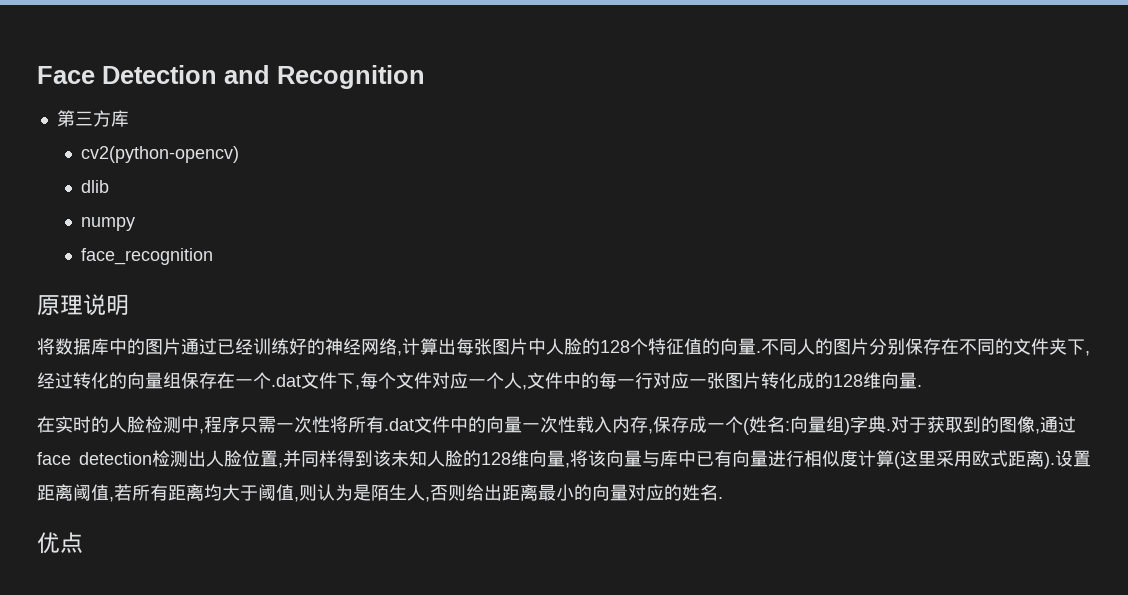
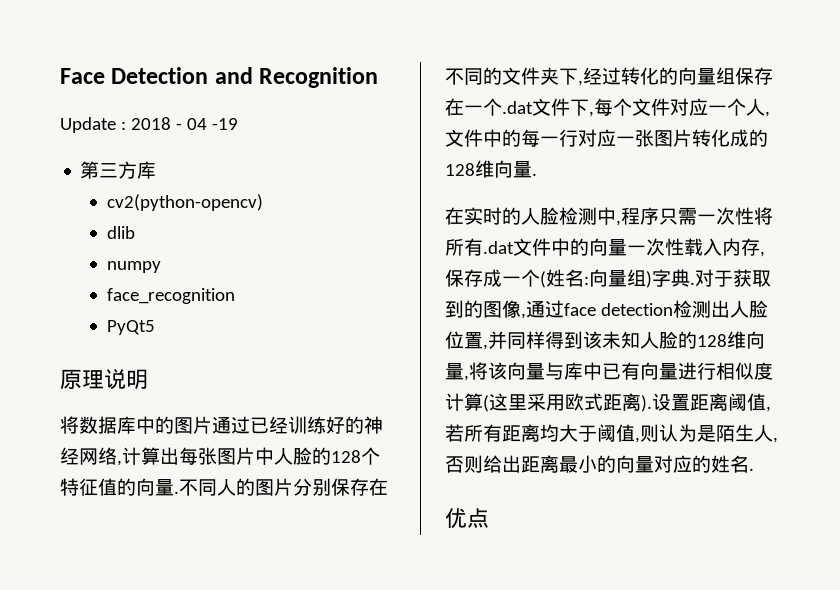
+ Update : 2018 - 04 -19
+ PyQt5

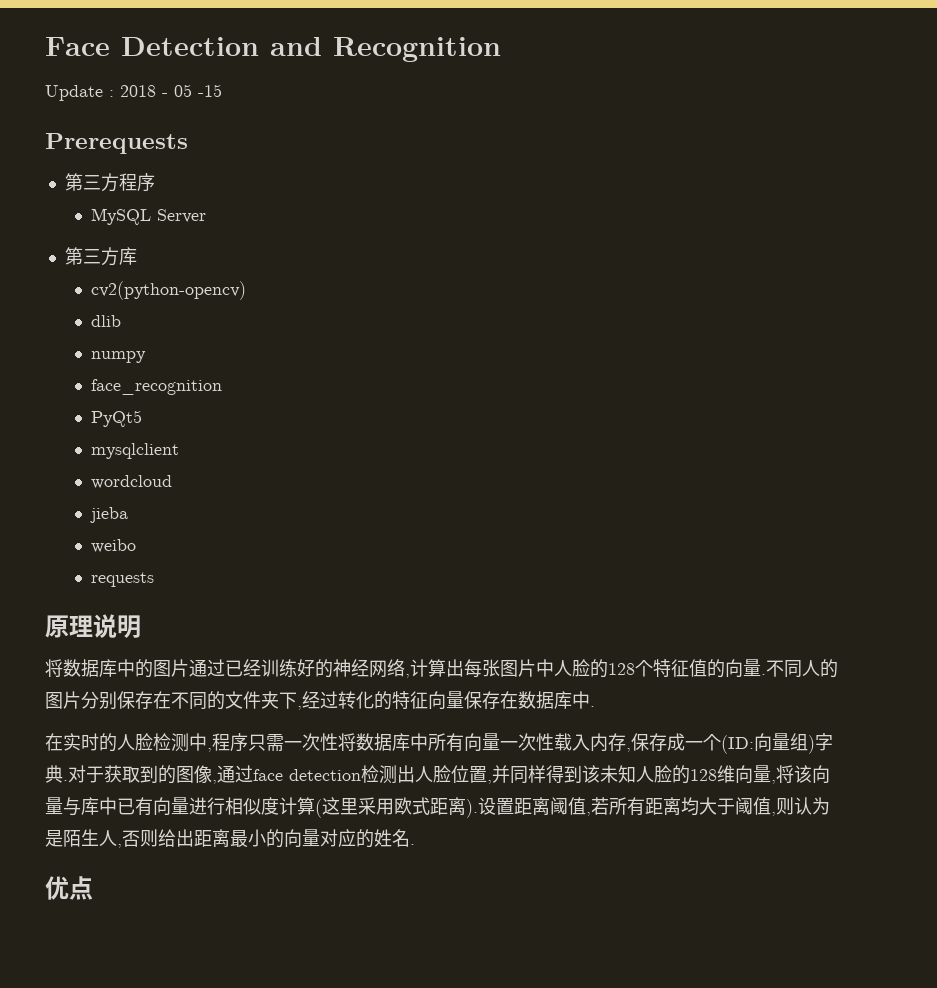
- Update : 2018 - 04 -19
+ Update : 2018 - 05 -15
+ Prerequests
+ 第三方程序
+ MySQL Server
+ mysqlclient
+ wordcloud
+ jieba
+ weibo
+ requests
- 不同人的图片分别保存在不同的文件夹下,经过转化的向量组保存在一个.dat文件下,每个文件对应一个人,文件中的每一行对应一张图片转化成的128维向量.
+ 不同人的图片分别保存在不同的文件夹下,经过转化的特征向量保存在数据库中.
- 在实时的人脸检测中,程序只需一次性将所有.dat文件中的向量一次性载入内存,保存成一个(姓名:向量组)字典.
+ 在实时的人脸检测中,程序只需一次性将数据库中所有向量一次性载入内存,保存成一个(ID:向量组)字典.

